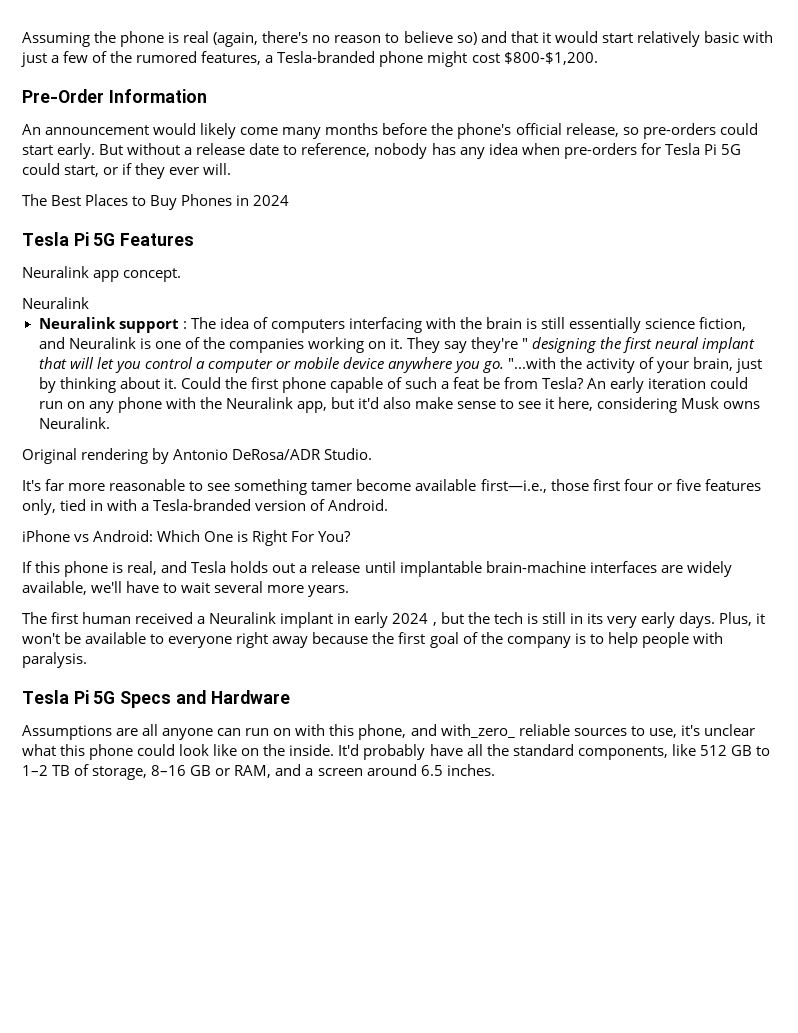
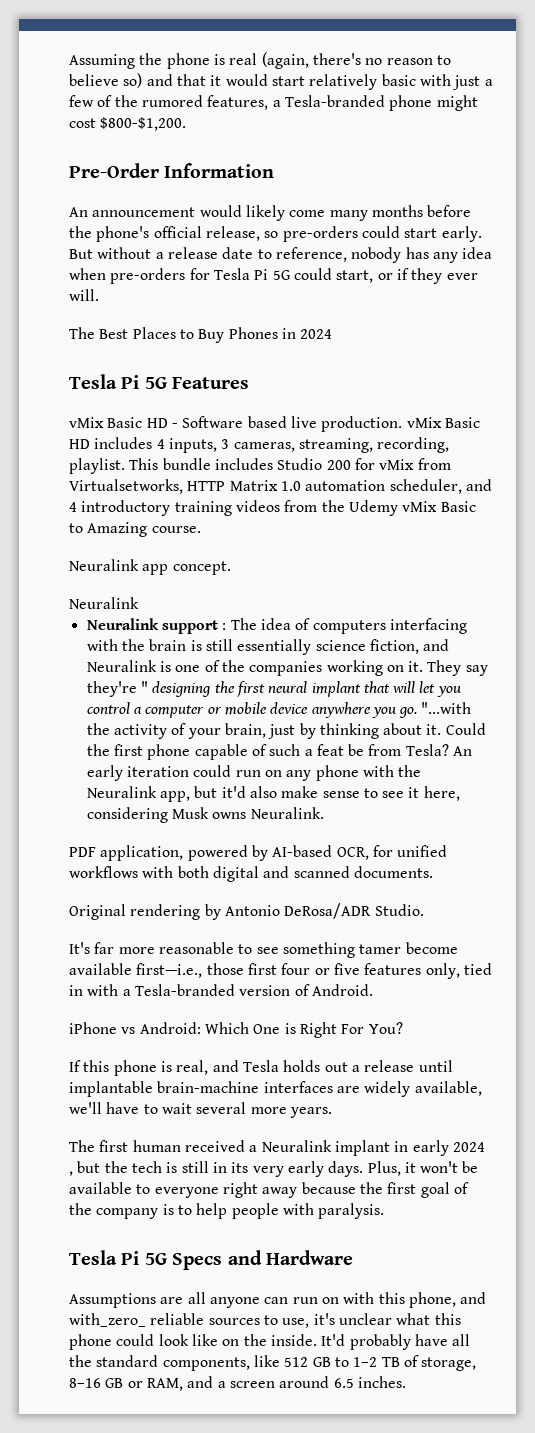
+ vMix Basic HD - Software based live production. vMix Basic HD includes 4 inputs, 3 cameras, streaming, recording, playlist. This bundle includes Studio 200 for vMix from Virtualsetworks, HTTP Matrix 1.0 automation scheduler, and 4 introductory training videos from the Udemy vMix Basic to Amazing course.
+ PDF application, powered by AI-based OCR, for unified workflows with both digital and scanned documents.

